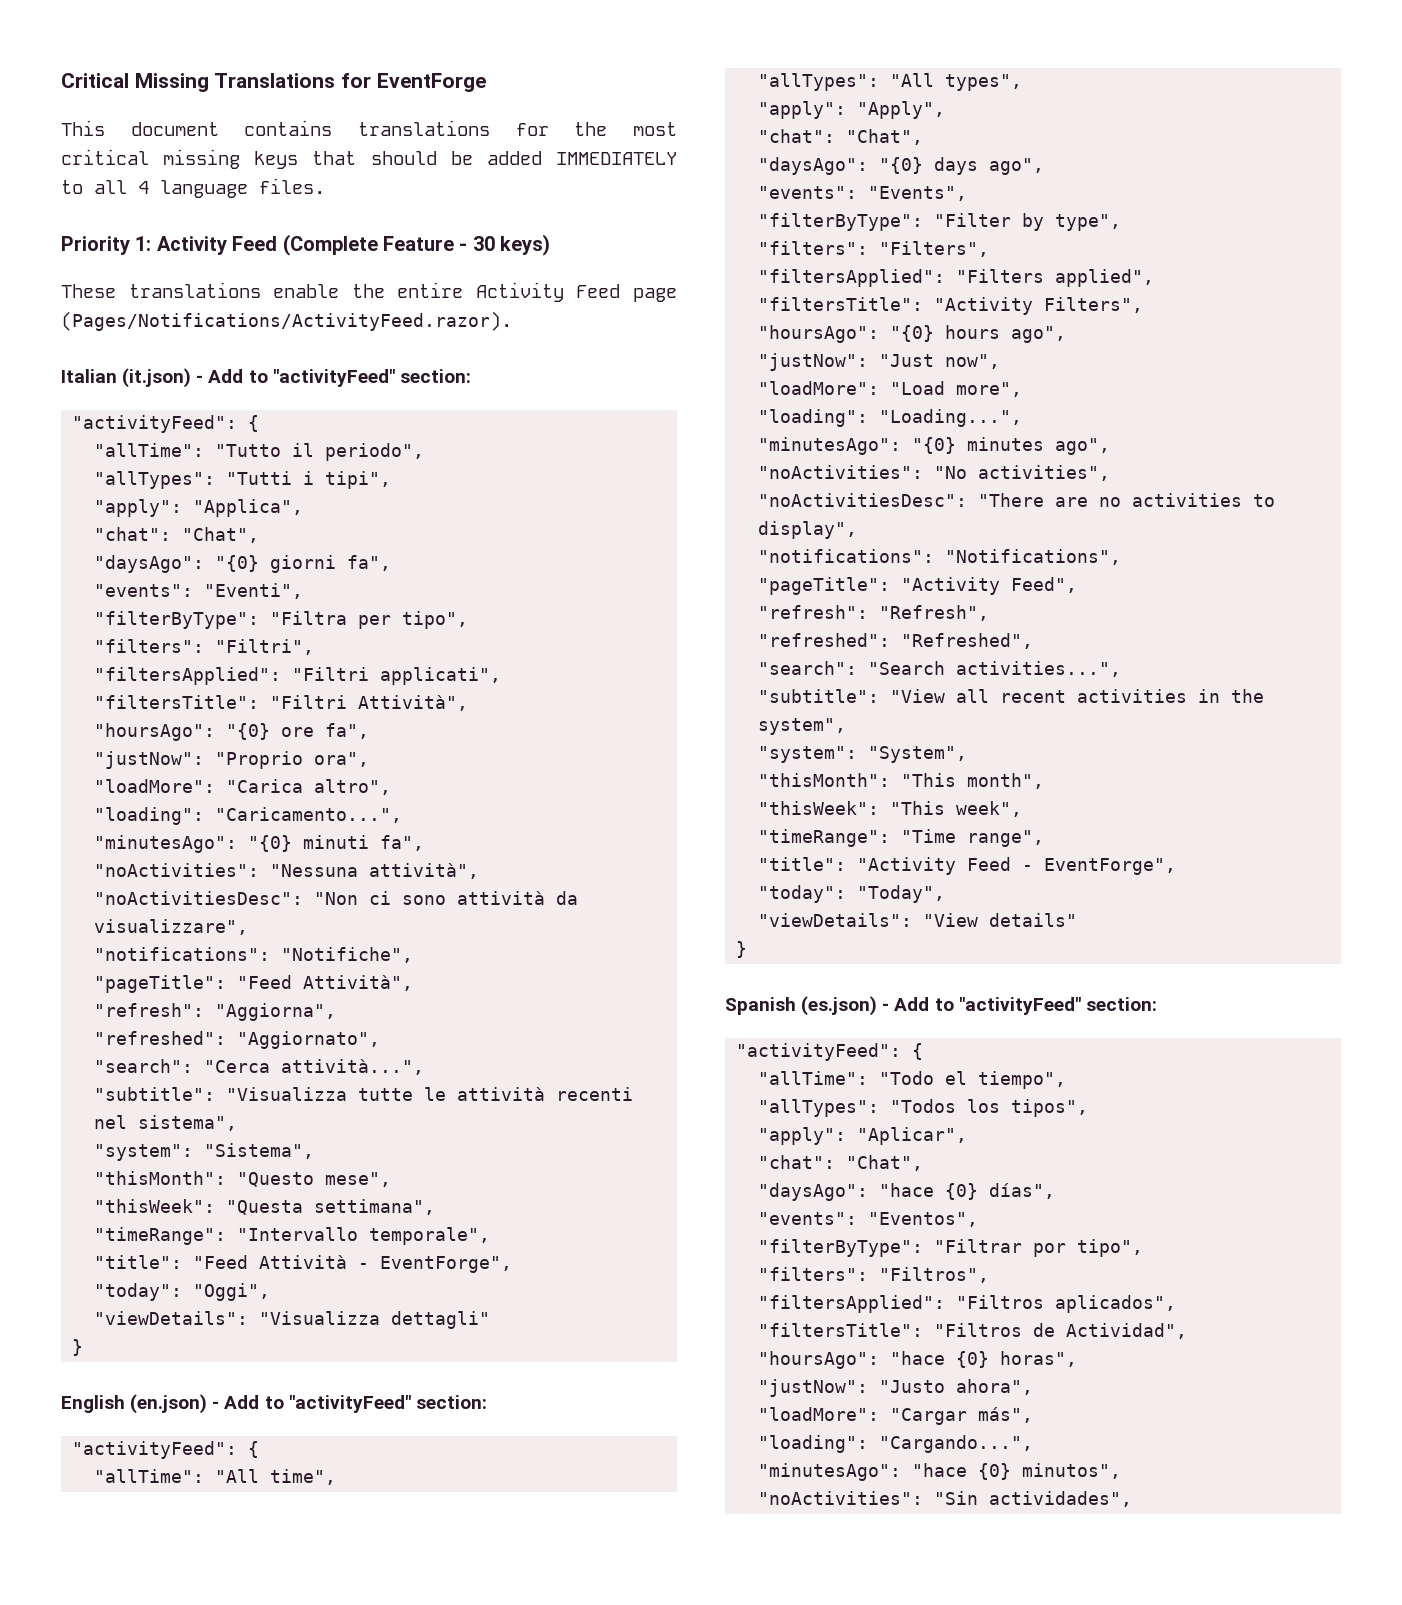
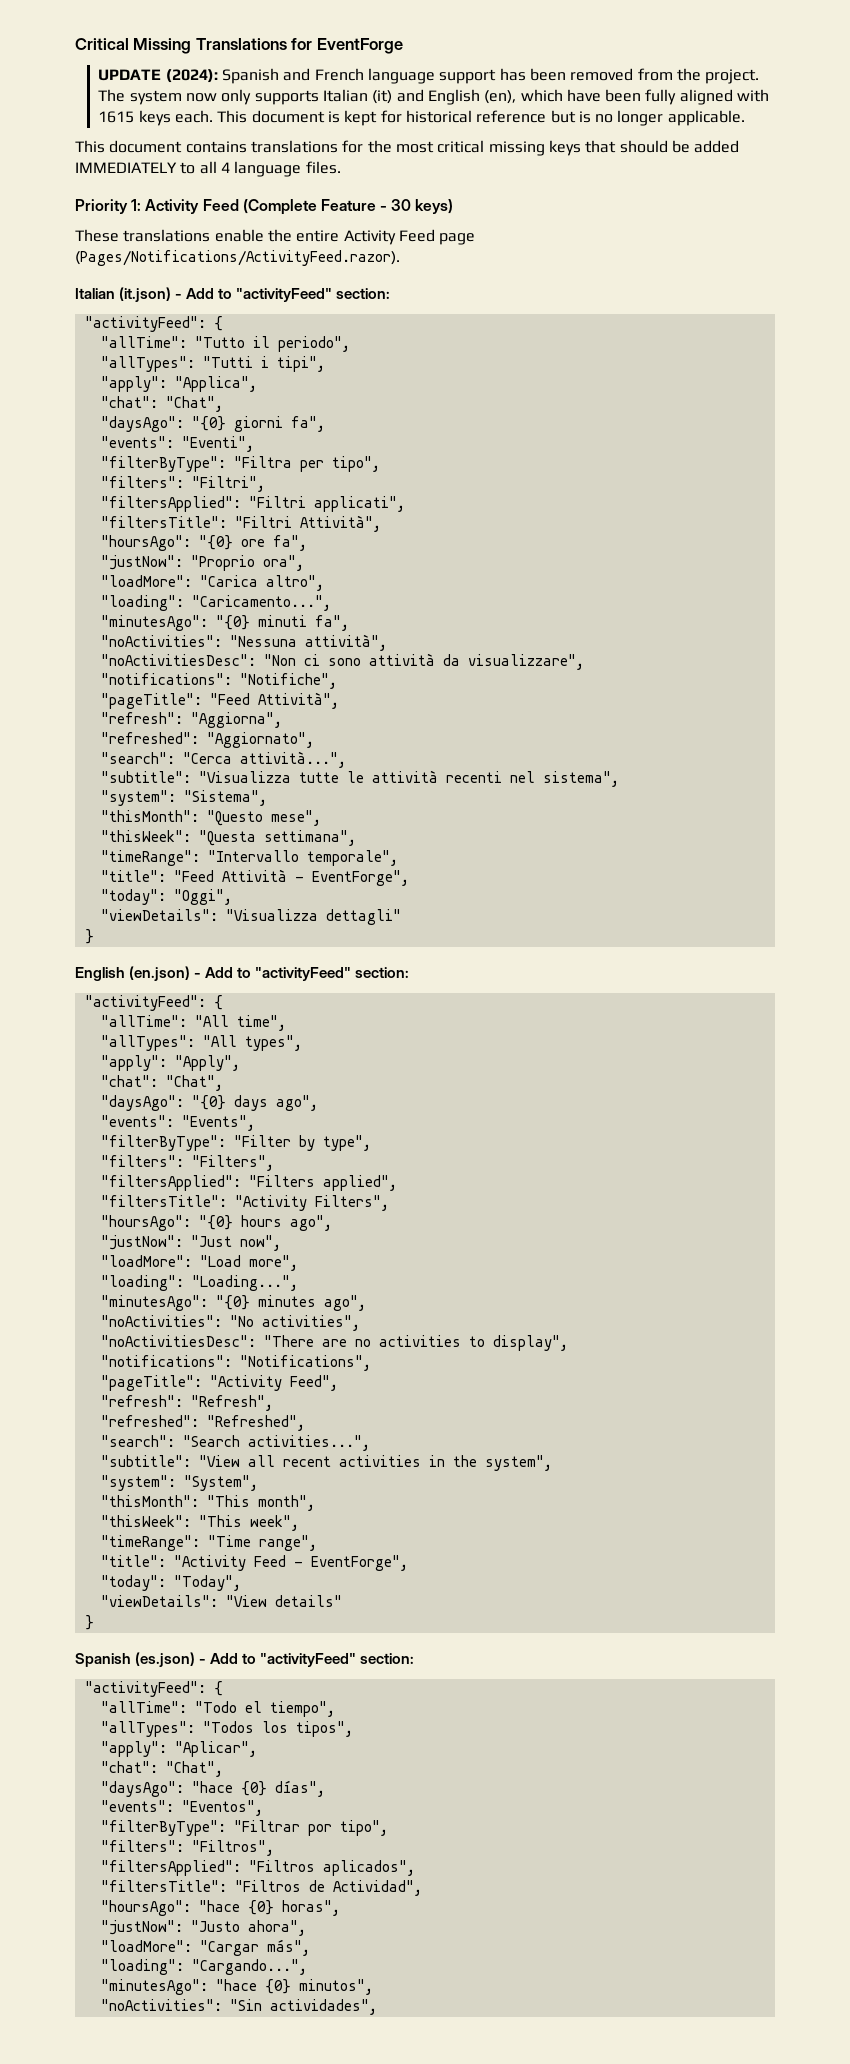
+ UPDATE (2024): Spanish and French language support has been removed from the project. The system now only supports Italian (it) and English (en), which have been fully aligned with 1615 keys each. This document is kept for historical reference but is no longer applicable.

